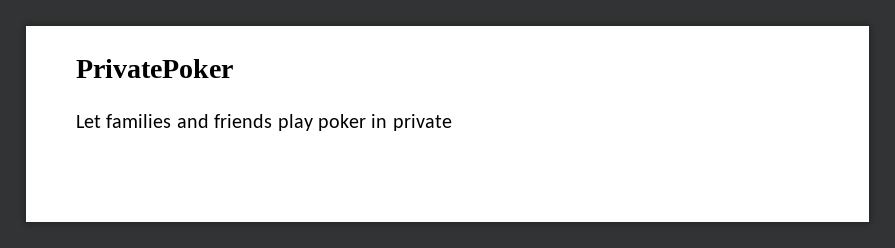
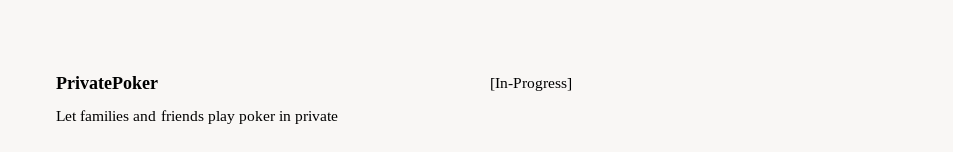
+ [In-Progress]

